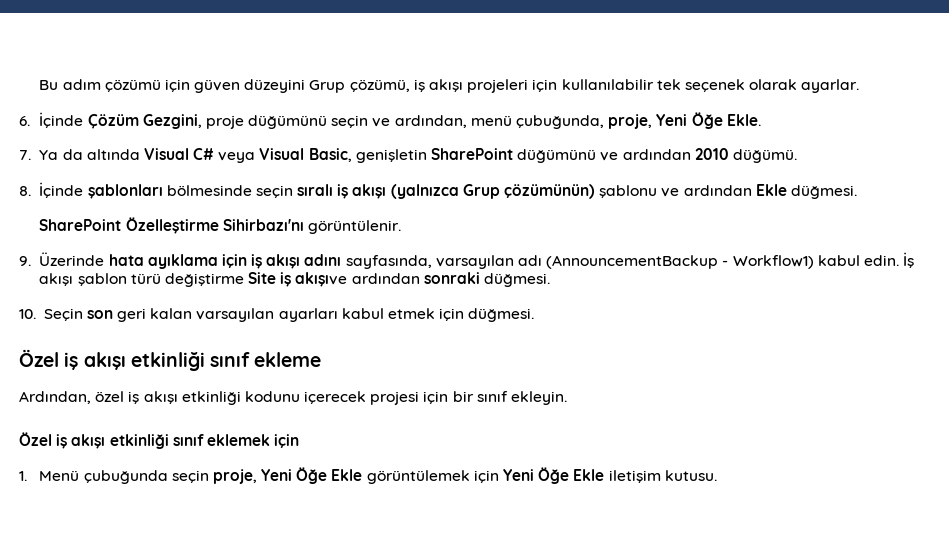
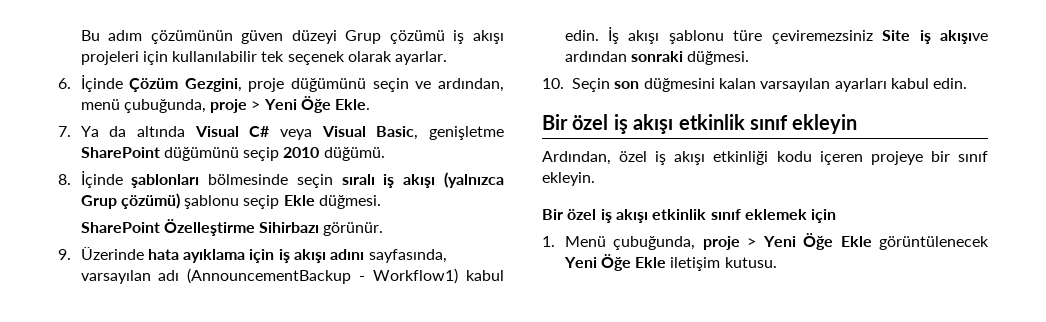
- Bu adım çözümü için güven düzeyini Grup çözümü, iş akışı projeleri için kullanılabilir tek seçenek olarak ayarlar.
+ Bu adım çözümünün güven düzeyi Grup çözümü iş akışı projeleri için kullanılabilir tek seçenek olarak ayarlar.
- 6. İçinde Çözüm Gezgini, proje düğümünü seçin ve ardından, menü çubuğunda, proje, Yeni Öğe Ekle.
+ 6. İçinde Çözüm Gezgini, proje düğümünü seçin ve ardından, menü çubuğunda, proje > Yeni Öğe Ekle.
- 7. Ya da altında Visual C# veya Visual Basic, genişletin SharePoint düğümünü ve ardından 2010 düğümü.
+ 7. Ya da altında Visual C# veya Visual Basic, genişletme SharePoint düğümünü seçip 2010 düğümü.
- 8. İçinde şablonları bölmesinde seçin sıralı iş akışı (yalnızca Grup çözümünün) şablonu ve ardından Ekle düğmesi.
+ 8. İçinde şablonları bölmesinde seçin sıralı iş akışı (yalnızca Grup çözümü) şablonu seçip Ekle düğmesi.
- SharePoint Özelleştirme Sihirbazı'nı görüntülenir.
+ SharePoint Özelleştirme Sihirbazı görünür.
- İş akışı şablon türü değiştirme Site iş akışıve ardından sonraki düğmesi.
+ İş akışı şablonu türe çeviremezsiniz Site iş akışıve ardından sonraki düğmesi.
- 10. Seçin son geri kalan varsayılan ayarları kabul etmek için düğmesi.
- Özel iş akışı etkinliği sınıf ekleme
+ 10. Seçin son düğmesini kalan varsayılan ayarları kabul edin.
+ Bir özel iş akışı etkinlik sınıf ekleyin
- Ardından, özel iş akışı etkinliği kodunu içerecek projesi için bir sınıf ekleyin.
+ Ardından, özel iş akışı etkinliği kodu içeren projeye bir sınıf ekleyin.
- Özel iş akışı etkinliği sınıf eklemek için
+ Bir özel iş akışı etkinlik sınıf eklemek için
- 1. Menü çubuğunda seçin proje, Yeni Öğe Ekle görüntülemek için Yeni Öğe Ekle iletişim kutusu.
+ 1. Menü çubuğunda, proje > Yeni Öğe Ekle görüntülenecek Yeni Öğe Ekle iletişim kutusu.

